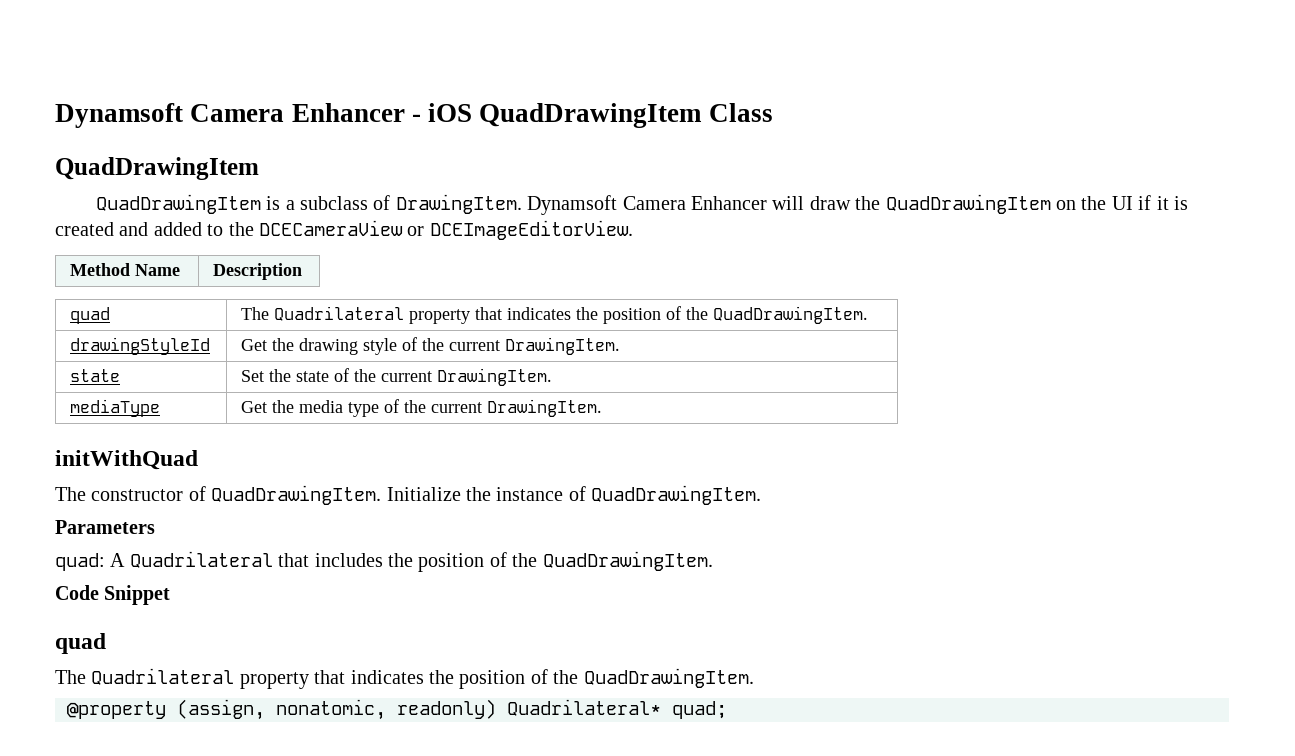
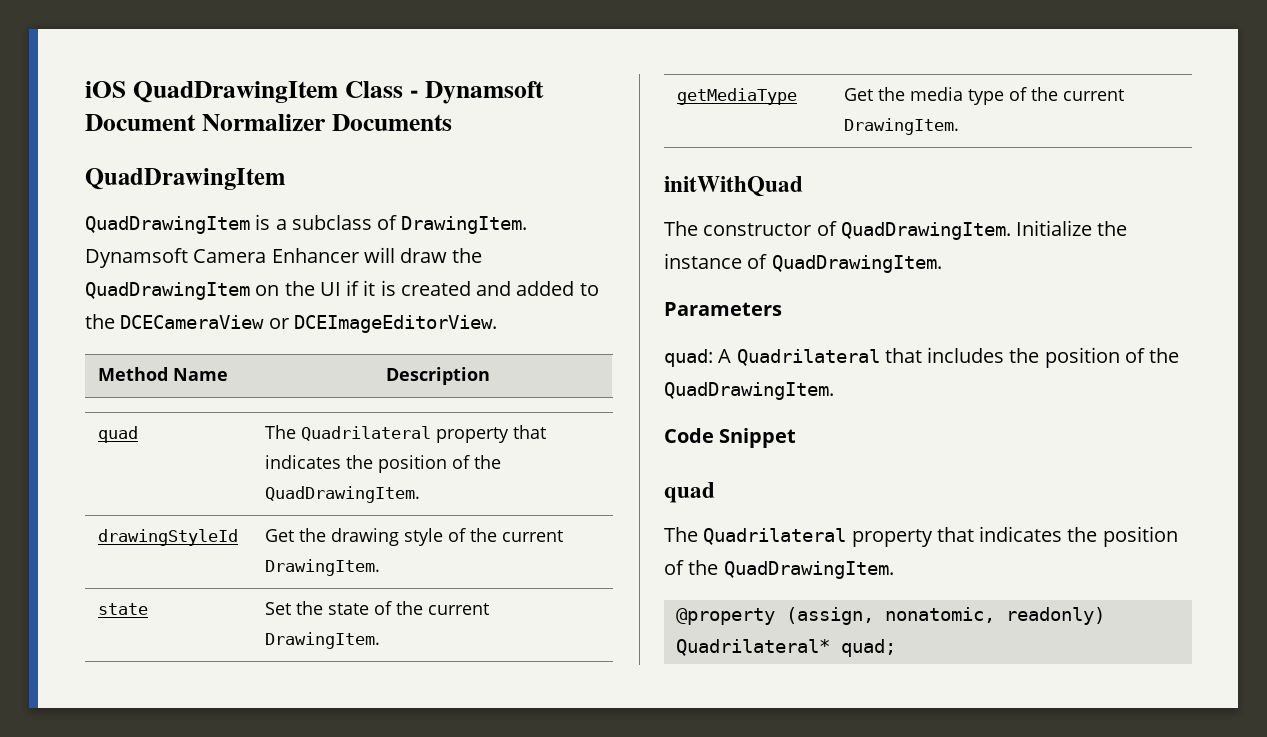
- Dynamsoft Camera Enhancer - iOS QuadDrawingItem Class
+ iOS QuadDrawingItem Class - Dynamsoft Document Normalizer Documents
- mediaType | Get the media type of the current DrawingItem.
+ getMediaType | Get the media type of the current DrawingItem.

